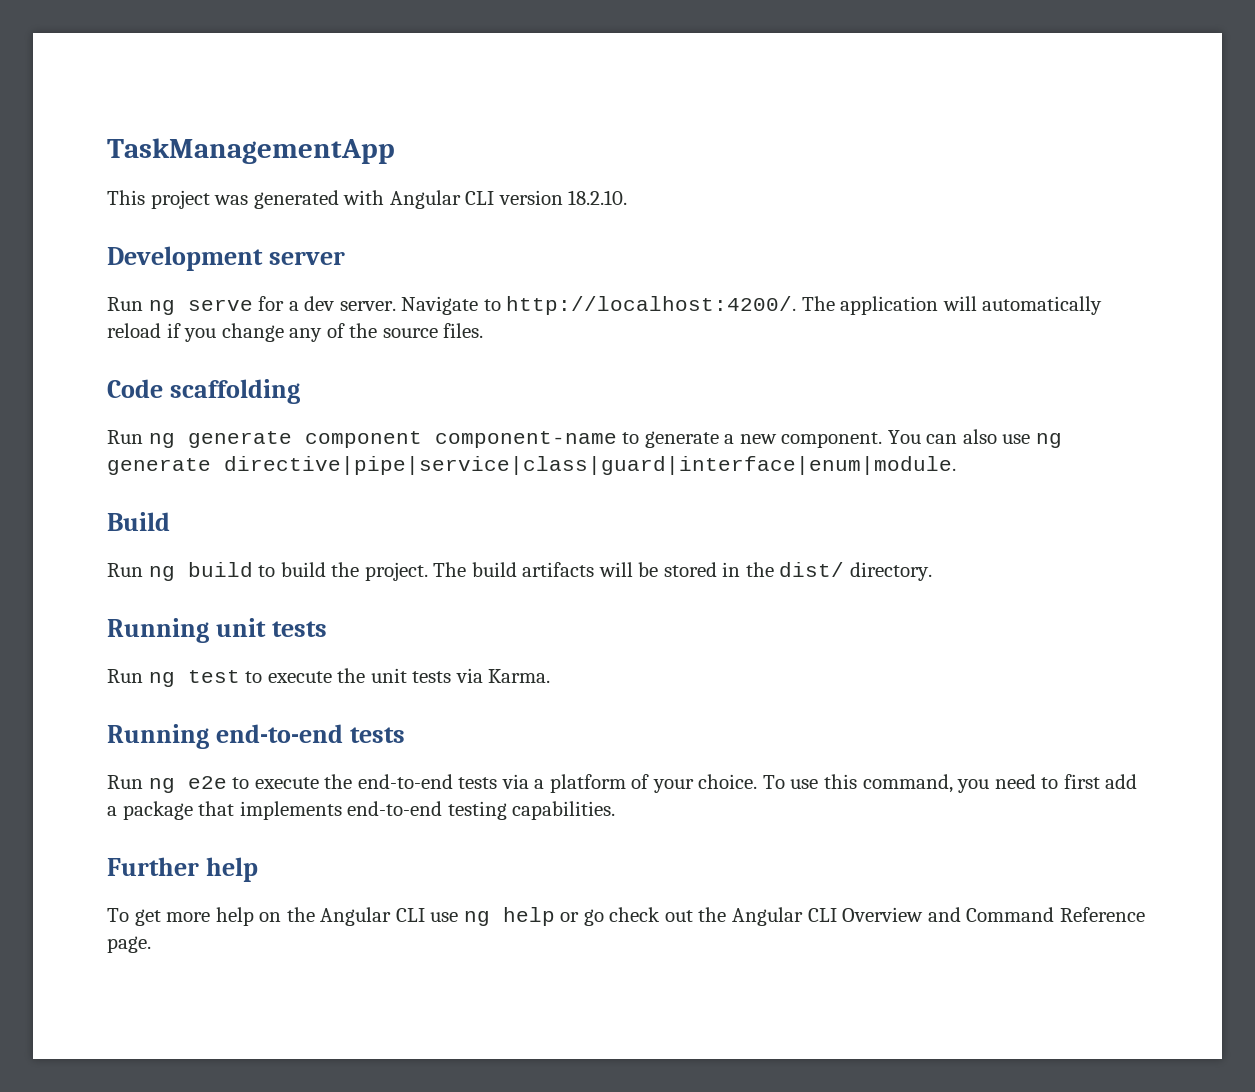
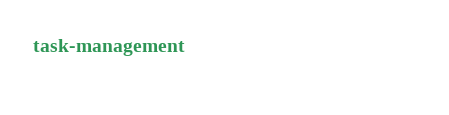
- TaskManagementApp
- This project was generated with Angular CLI version 18.2.10.
- Development server
- Run ng serve for a dev server. Navigate to http://localhost:4200/. The application will automatically reload if you change any of the source files.
- Code scaffolding
- Run ng generate component component-name to generate a new component. You can also use ng generate directive|pipe|service|class|guard|interface|enum|module.
- Build
- Run ng build to build the project. The build artifacts will be stored in the dist/ directory.
- Running unit tests
- Run ng test to execute the unit tests via Karma.
- Running end-to-end tests
- Run ng e2e to execute the end-to-end tests via a platform of your choice. To use this command, you need to first add a package that implements end-to-end testing capabilities.
- Further help
- To get more help on the Angular CLI use ng help or go check out the Angular CLI Overview and Command Reference page.
+ task-management

